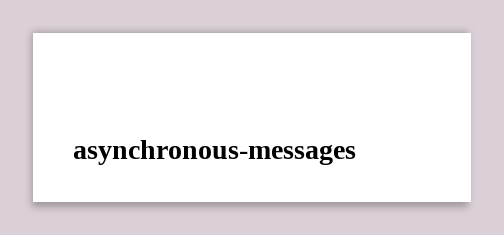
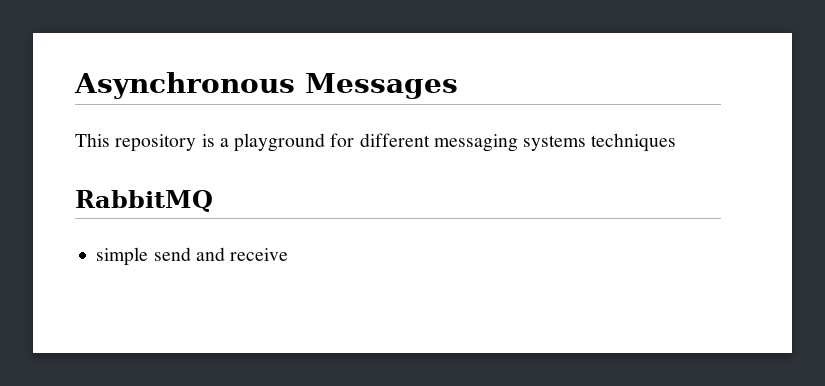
- asynchronous-messages
+ Asynchronous Messages
+ This repository is a playground for different messaging systems techniques
+ RabbitMQ
+ simple send and receive

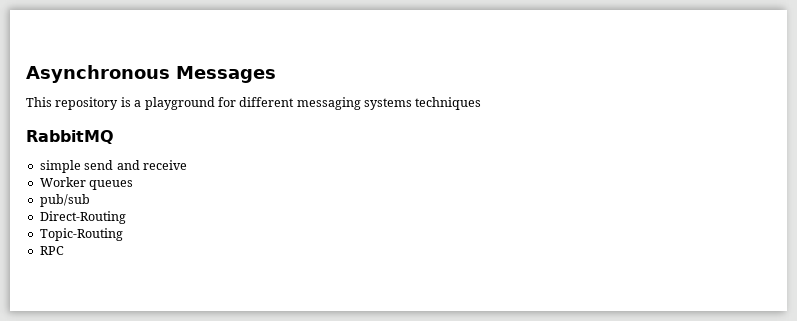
+ Worker queues
+ pub/sub
+ Direct-Routing
+ Topic-Routing
+ RPC

